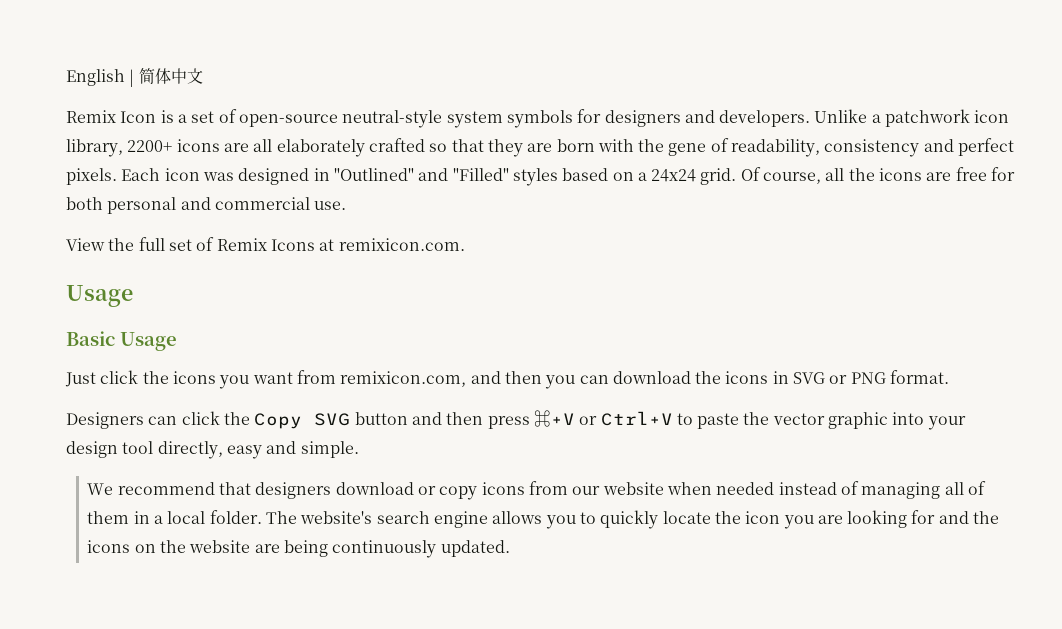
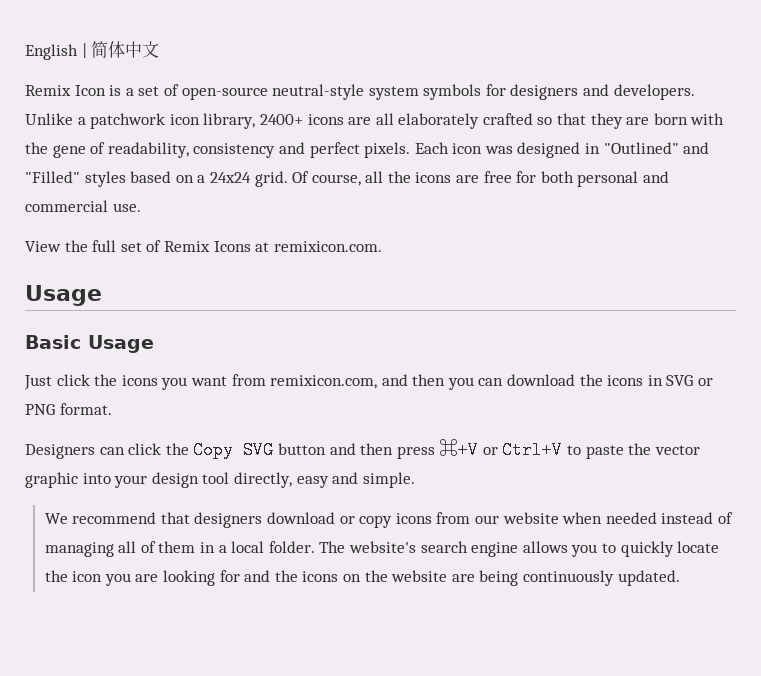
- Unlike a patchwork icon library, 2200+ icons are all elaborately crafted so that they are born with the gene of readability, consistency and perfect pixels.
+ Unlike a patchwork icon library, 2400+ icons are all elaborately crafted so that they are born with the gene of readability, consistency and perfect pixels.

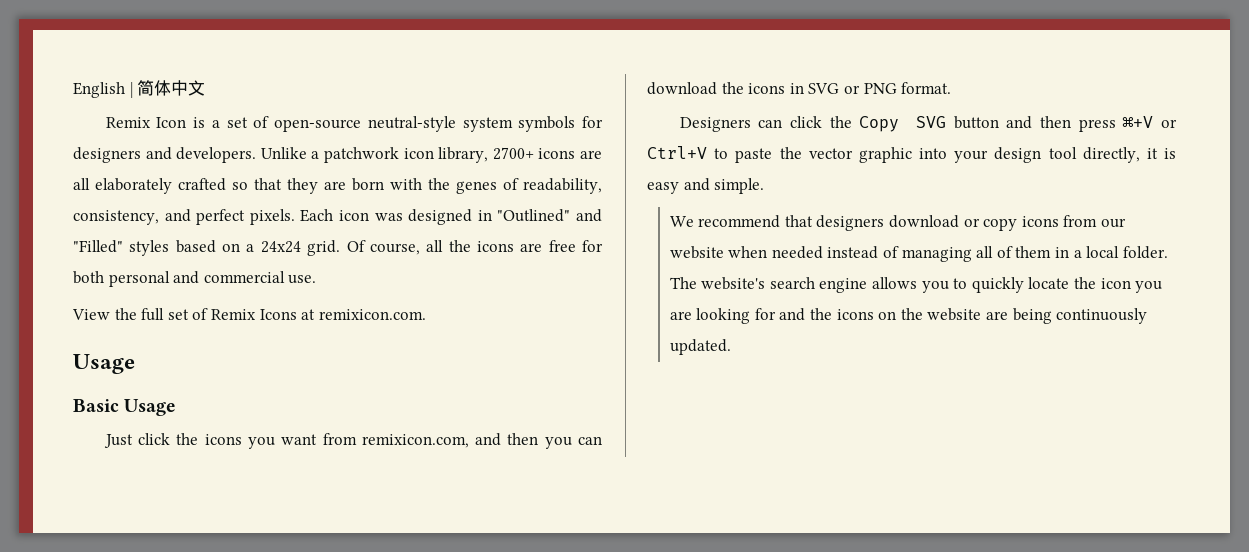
- Unlike a patchwork icon library, 2400+ icons are all elaborately crafted so that they are born with the gene of readability, consistency and perfect pixels.
+ Unlike a patchwork icon library, 2700+ icons are all elaborately crafted so that they are born with the genes of readability, consistency, and perfect pixels.
- Designers can click the Copy SVG button and then press ⌘+V or Ctrl+V to paste the vector graphic into your design tool directly, easy and simple.
+ Designers can click the Copy SVG button and then press ⌘+V or Ctrl+V to paste the vector graphic into your design tool directly, it is easy and simple.

